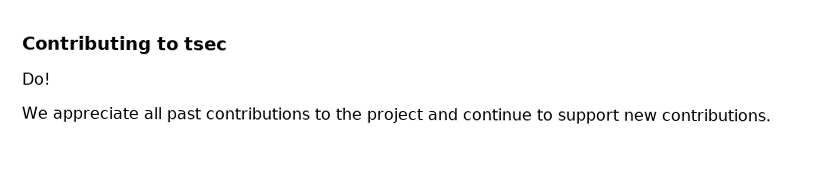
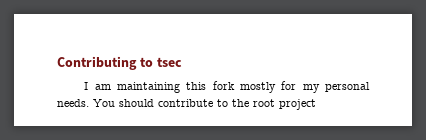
- Do!
- We appreciate all past contributions to the project and continue to support new contributions.
+ I am maintaining this fork mostly for my personal needs. You should contribute to the root project

